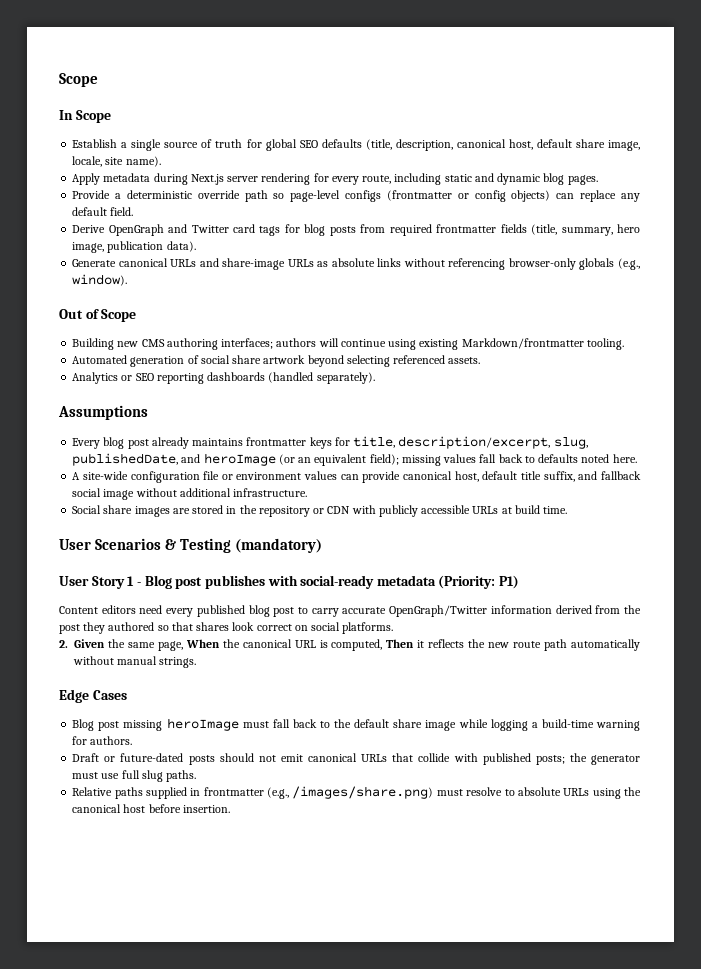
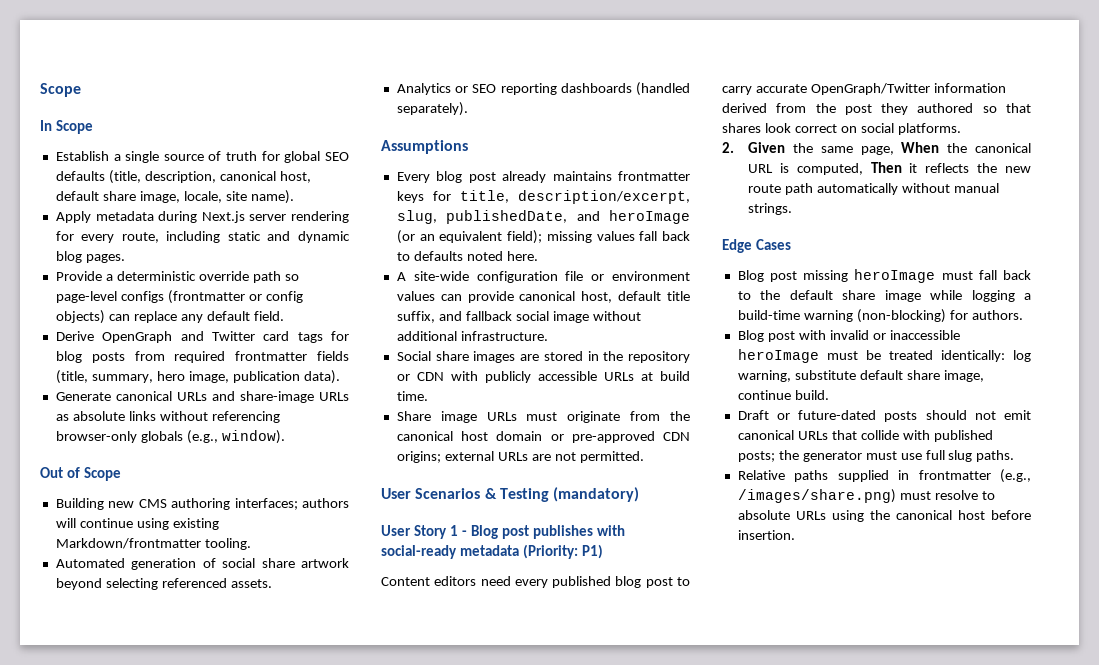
+ Share image URLs must originate from the canonical host domain or pre-approved CDN origins; external URLs are not permitted.
- Blog post missing heroImage must fall back to the default share image while logging a build-time warning for authors.
+ Blog post missing heroImage must fall back to the default share image while logging a build-time warning (non-blocking) for authors.
+ Blog post with invalid or inaccessible heroImage must be treated identically: log warning, substitute default share image, continue build.

